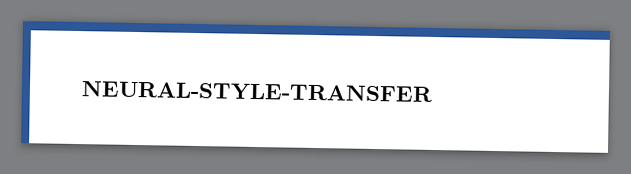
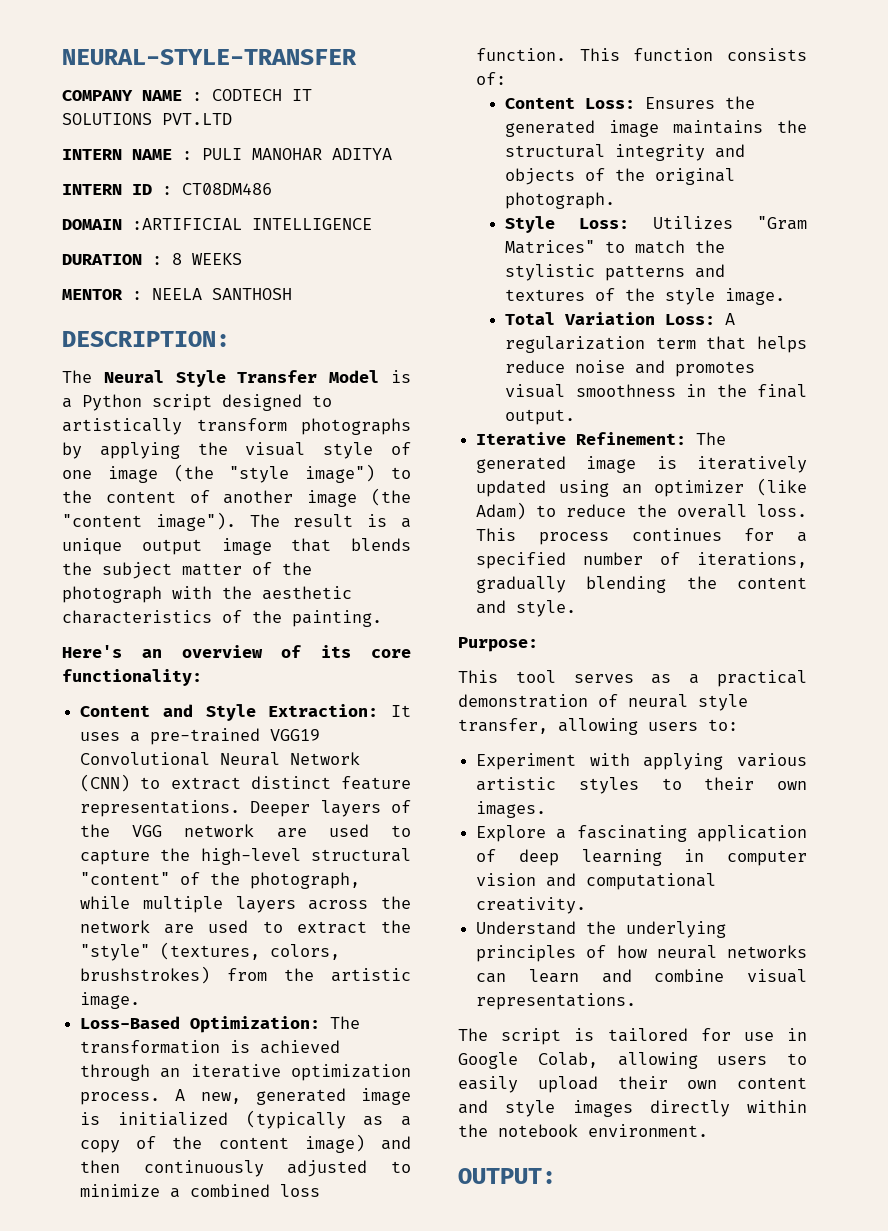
+ COMPANY NAME : CODTECH IT SOLUTIONS PVT.LTD
+ INTERN NAME : PULI MANOHAR ADITYA
+ INTERN ID : CT08DM486
+ DOMAIN :ARTIFICIAL INTELLIGENCE
+ DURATION : 8 WEEKS
+ MENTOR : NEELA SANTHOSH
+ DESCRIPTION:
+ The Neural Style Transfer Model is a Python script designed to artistically transform photographs by applying the visual style of one image (the "style image") to the content of another image (the "content image"). The result is a unique output image that blends the subject matter of the photograph with the aesthetic characteristics of the painting.
+ Here's an overview of its core functionality:
+ Content and Style Extraction: It uses a pre-trained VGG19 Convolutional Neural Network (CNN) to extract distinct feature representations. Deeper layers of the VGG network are used to capture the high-level structural "content" of the photograph, while multiple layers across the network are used to extract the "style" (textures, colors, brushstrokes) from the artistic image.
+ Loss-Based Optimization: The transformation is achieved through an iterative optimization process. A new, generated image is initialized (typically as a copy of the content image) and then continuously adjusted to minimize a combined loss function. This function consists of:
+ Content Loss: Ensures the generated image maintains the structural integrity and objects of the original photograph.
+ Style Loss: Utilizes "Gram Matrices" to match the stylistic patterns and textures of the style image.
+ Total Variation Loss: A regularization term that helps reduce noise and promotes visual smoothness in the final output.
+ Iterative Refinement: The generated image is iteratively updated using an optimizer (like Adam) to reduce the overall loss. This process continues for a specified number of iterations, gradually blending the content and style.
+ Purpose:
+ This tool serves as a practical demonstration of neural style transfer, allowing users to:
+ Experiment with applying various artistic styles to their own images.
+ Explore a fascinating application of deep learning in computer vision and computational creativity.
+ Understand the underlying principles of how neural networks can learn and combine visual representations.
+ The script is tailored for use in Google Colab, allowing users to easily upload their own content and style images directly within the notebook environment.
+ OUTPUT:

